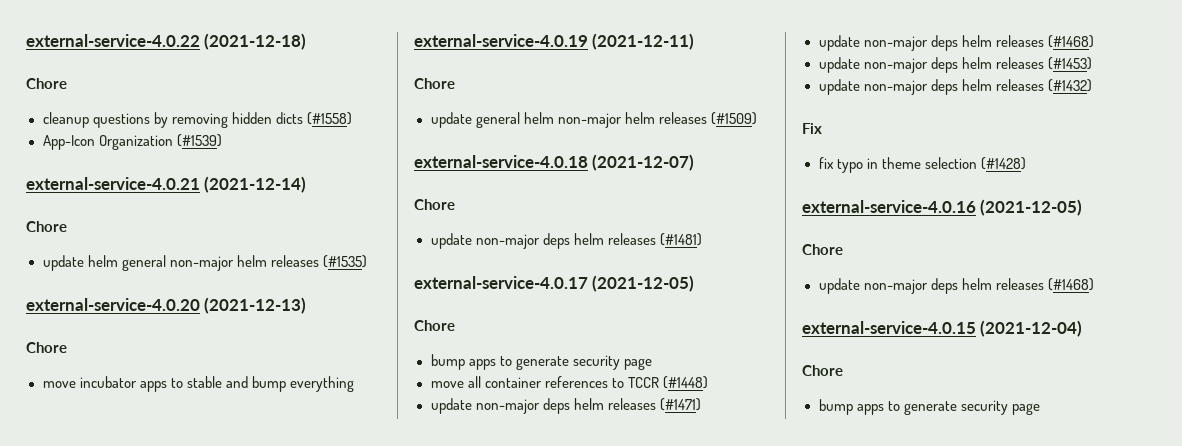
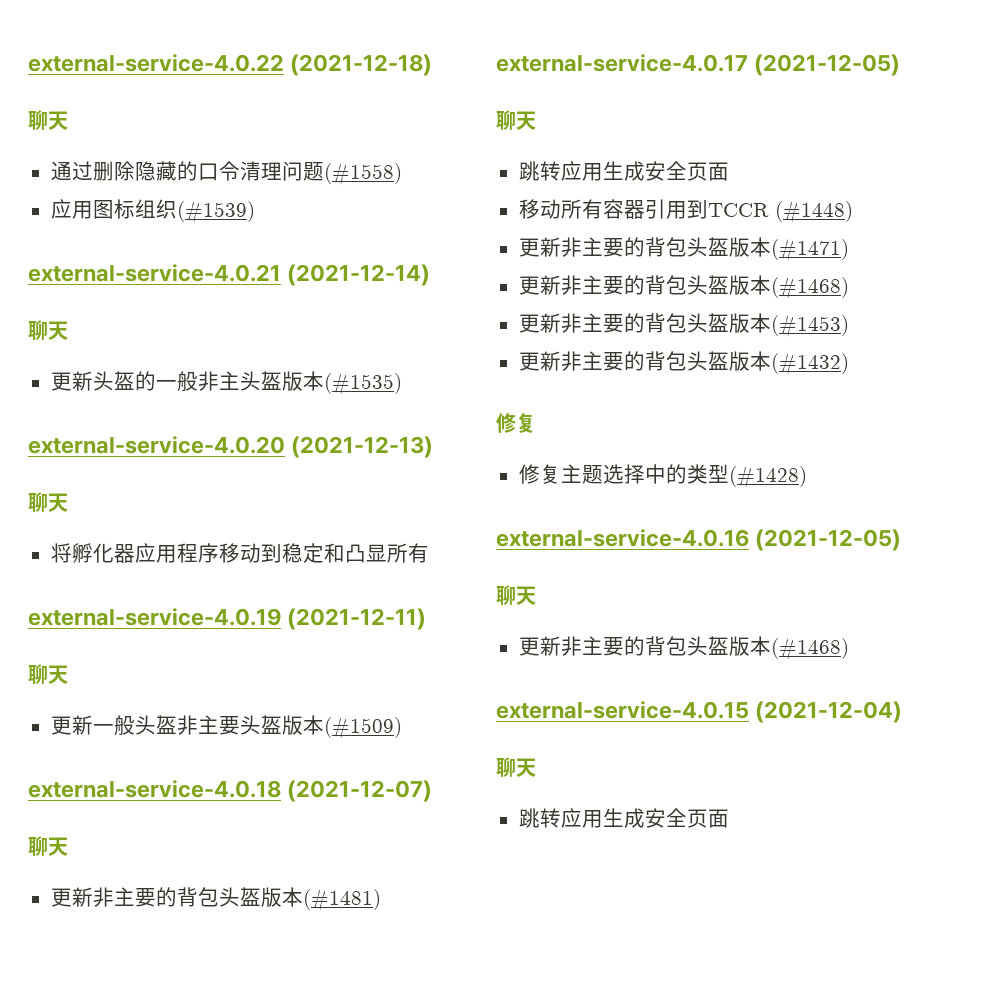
  external-service-4.0.22 (2021-12-18)
- Chore
- cleanup questions by removing hidden dicts (#1558)
- App-Icon Organization (#1539)
+ 聊天
+ 通过删除隐藏的口令清理问题(#1558)
+ 应用图标组织(#1539)
  external-service-4.0.21 (2021-12-14)
- Chore
- update helm general non-major helm releases (#1535)
+ 聊天
+ 更新头盔的一般非主头盔版本(#1535)
  external-service-4.0.20 (2021-12-13)
- Chore
- move incubator apps to stable and bump everything
+ 聊天
+ 将孵化器应用程序移动到稳定和凸显所有
  external-service-4.0.19 (2021-12-11)
- Chore
- update general helm non-major helm releases (#1509)
+ 聊天
+ 更新一般头盔非主要头盔版本(#1509)
  external-service-4.0.18 (2021-12-07)
- Chore
- update non-major deps helm releases (#1481)
+ 聊天
+ 更新非主要的背包头盔版本(#1481)
  external-service-4.0.17 (2021-12-05)
- Chore
- bump apps to generate security page
- move all container references to TCCR (#1448)
- update non-major deps helm releases (#1471)
- update non-major deps helm releases (#1468)
- update non-major deps helm releases (#1453)
- update non-major deps helm releases (#1432)
- Fix
- fix typo in theme selection (#1428)
+ 聊天
+ 跳转应用生成安全页面
+ 移动所有容器引用到TCCR (#1448)
+ 更新非主要的背包头盔版本(#1471)
+ 更新非主要的背包头盔版本(#1468)
+ 更新非主要的背包头盔版本(#1453)
+ 更新非主要的背包头盔版本(#1432)
+ 修复
+ 修复主题选择中的类型(#1428)
  external-service-4.0.16 (2021-12-05)
- Chore
- update non-major deps helm releases (#1468)
+ 聊天
+ 更新非主要的背包头盔版本(#1468)
  external-service-4.0.15 (2021-12-04)
- Chore
- bump apps to generate security page
+ 聊天
+ 跳转应用生成安全页面

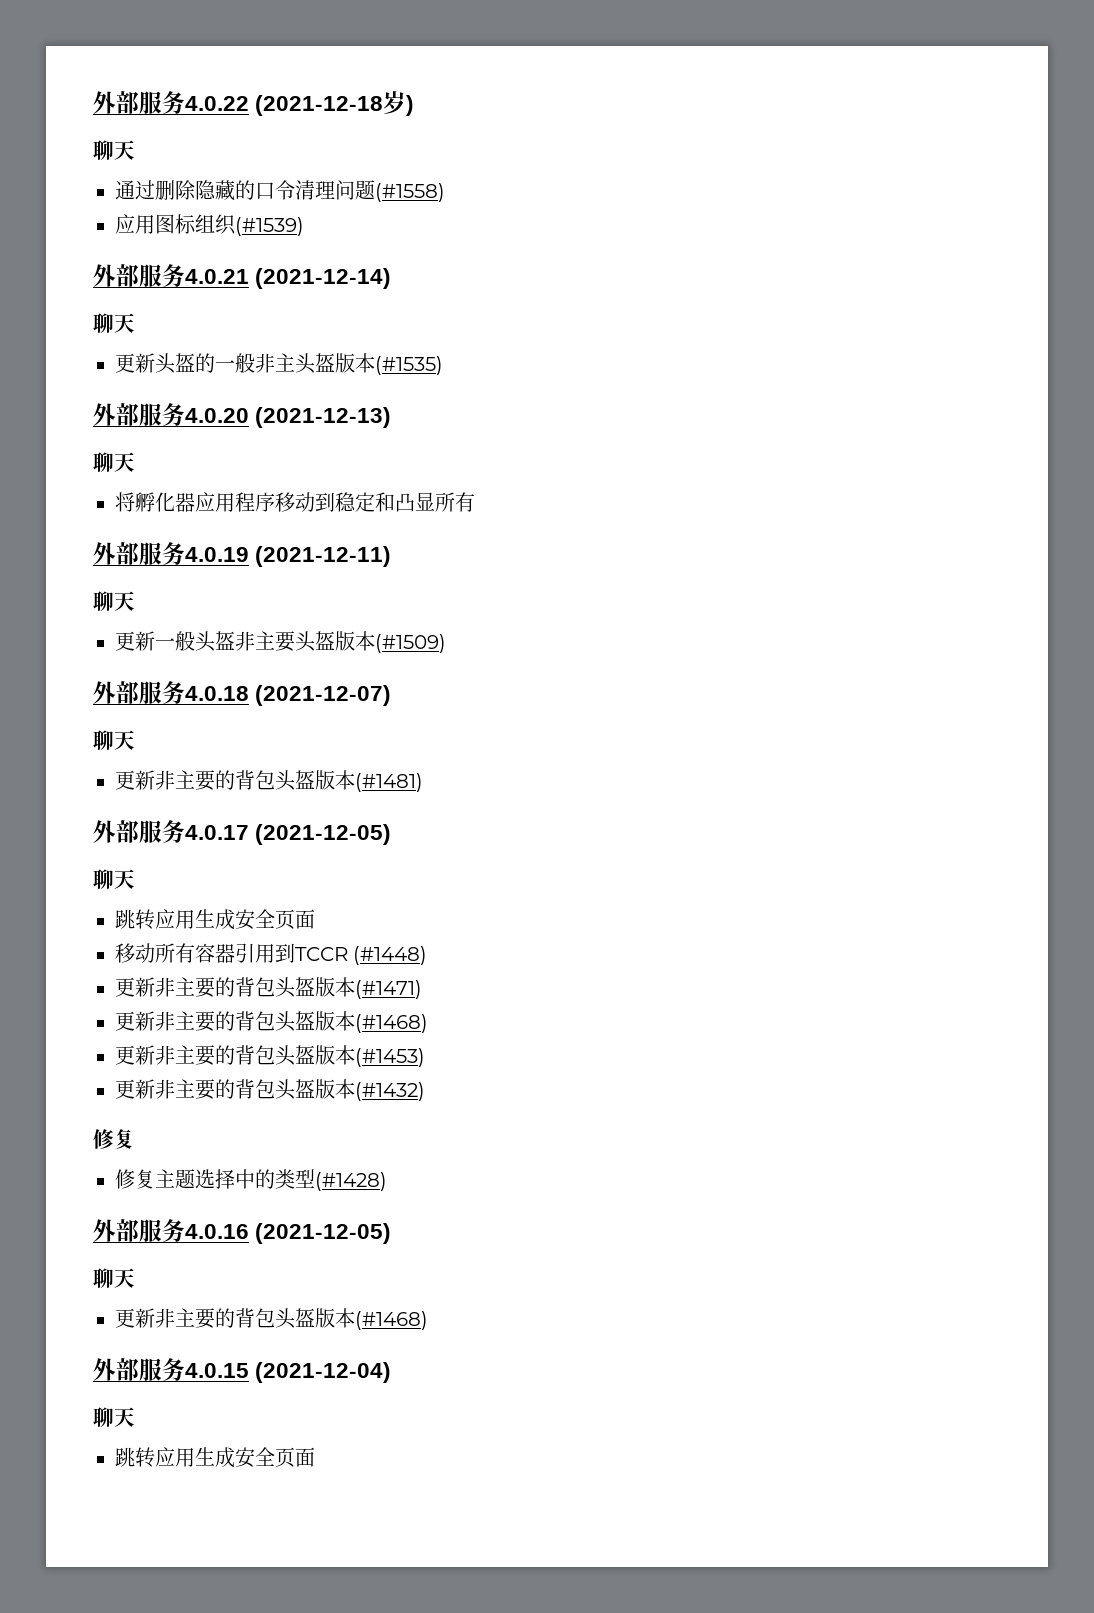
- external-service-4.0.22 (2021-12-18)
+ 外部服务4.0.22 (2021-12-18岁)
- external-service-4.0.21 (2021-12-14)
+ 外部服务4.0.21 (2021-12-14)
- external-service-4.0.20 (2021-12-13)
+ 外部服务4.0.20 (2021-12-13)
- external-service-4.0.19 (2021-12-11)
+ 外部服务4.0.19 (2021-12-11)
- external-service-4.0.18 (2021-12-07)
+ 外部服务4.0.18 (2021-12-07)
- external-service-4.0.17 (2021-12-05)
+ 外部服务4.0.17 (2021-12-05)
- external-service-4.0.16 (2021-12-05)
+ 外部服务4.0.16 (2021-12-05)
- external-service-4.0.15 (2021-12-04)
+ 外部服务4.0.15 (2021-12-04)

